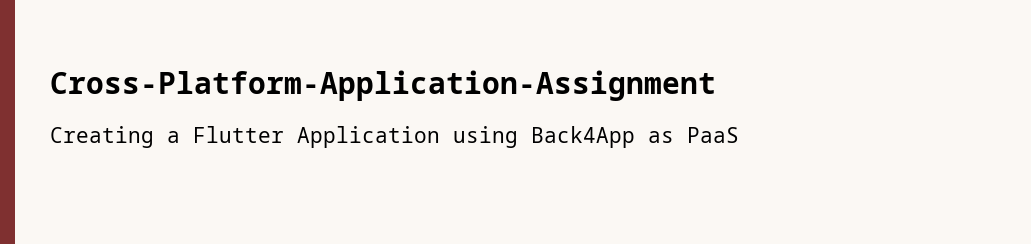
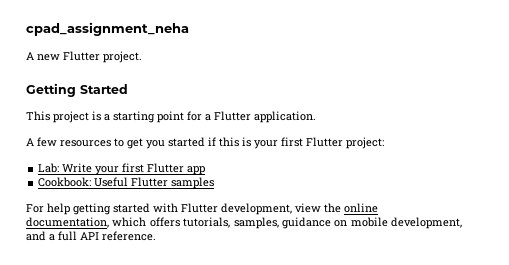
- Cross-Platform-Application-Assignment
- Creating a Flutter Application using Back4App as PaaS
+ cpad_assignment_neha
+ A new Flutter project.
+ Getting Started
+ This project is a starting point for a Flutter application.
+ A few resources to get you started if this is your first Flutter project:
+ Lab: Write your first Flutter app
+ Cookbook: Useful Flutter samples
+ For help getting started with Flutter development, view the online documentation, which offers tutorials, samples, guidance on mobile development, and a full API reference.

